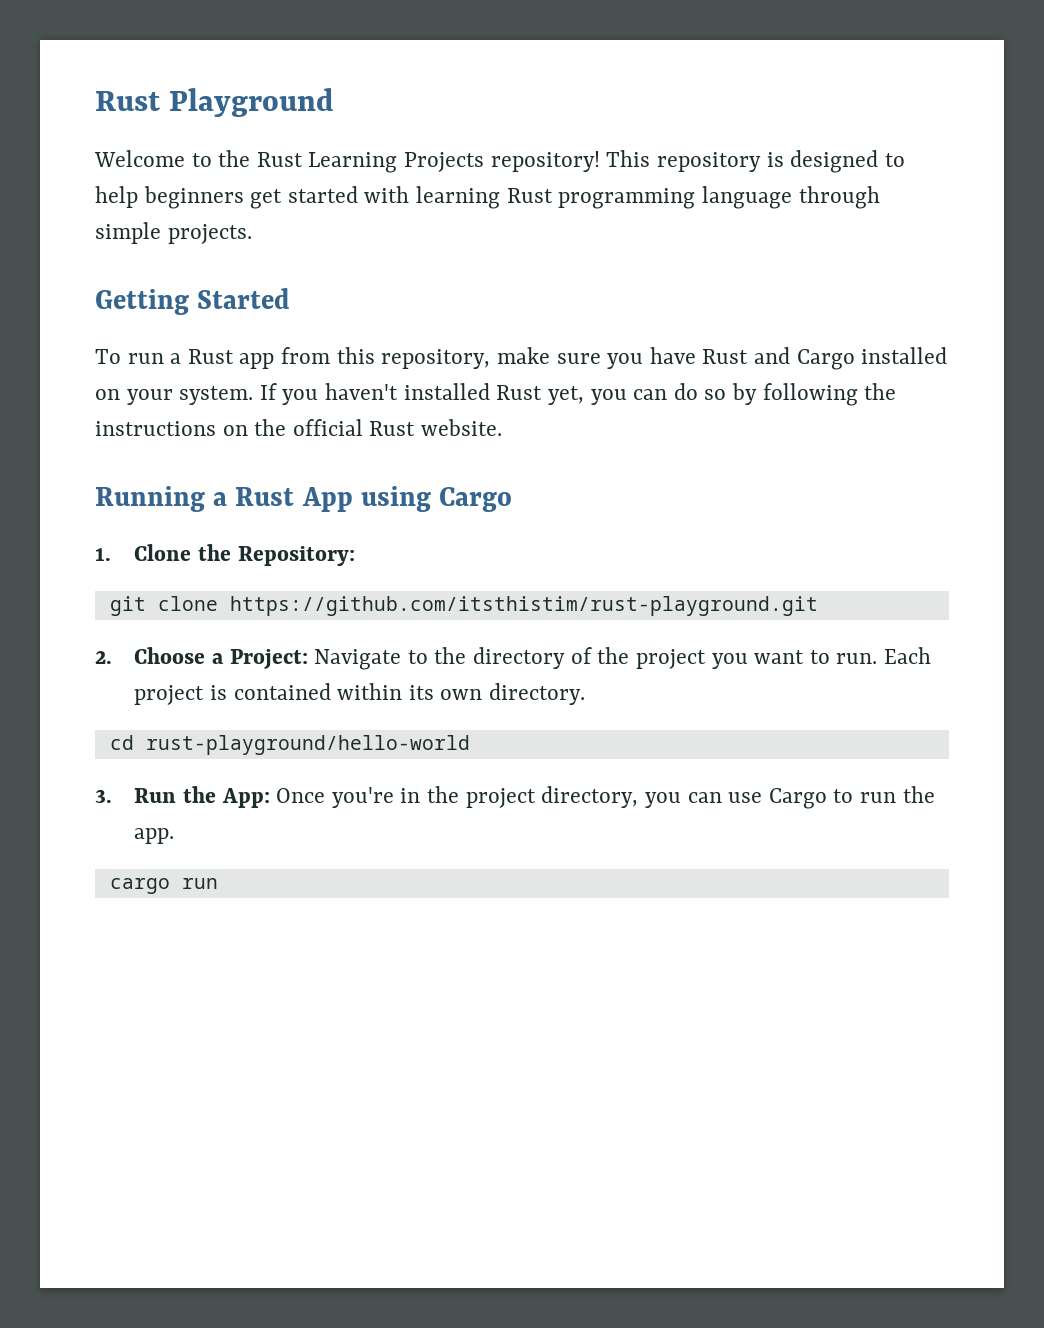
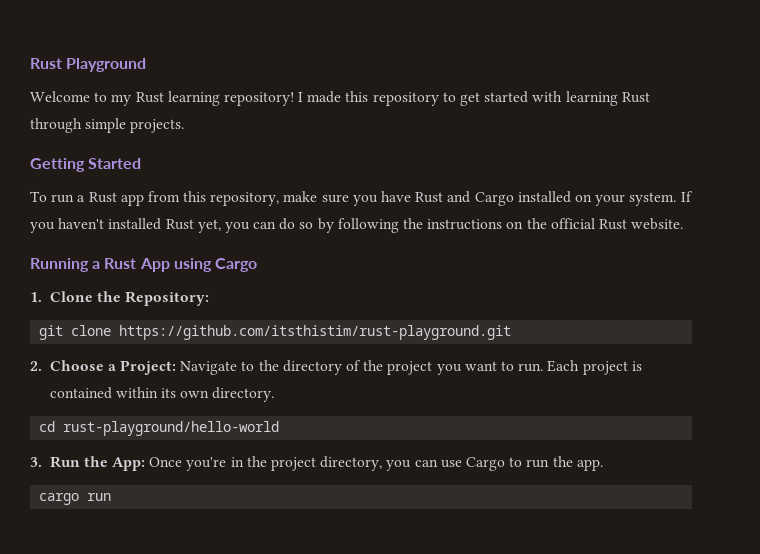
- Welcome to the Rust Learning Projects repository! This repository is designed to help beginners get started with learning Rust programming language through simple projects.
+ Welcome to my Rust learning repository! I made this repository to get started with learning Rust through simple projects.

